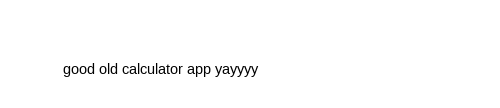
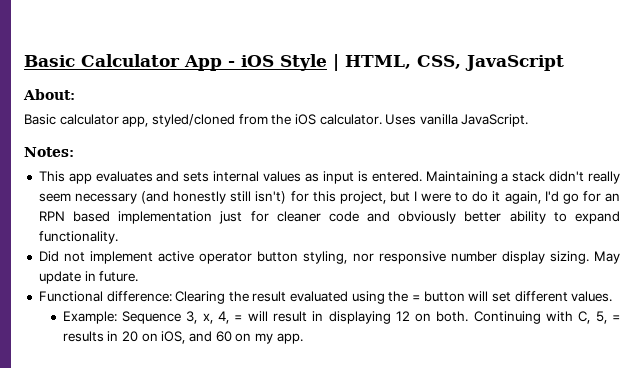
- good old calculator app yayyyy
+ Basic Calculator App - iOS Style | HTML, CSS, JavaScript
+ About:
+ Basic calculator app, styled/cloned from the iOS calculator. Uses vanilla JavaScript.
+ Notes:
+ This app evaluates and sets internal values as input is entered. Maintaining a stack didn't really seem necessary (and honestly still isn't) for this project, but I were to do it again, I'd go for an RPN based implementation just for cleaner code and obviously better ability to expand functionality.
+ Did not implement active operator button styling, nor responsive number display sizing. May update in future.
+ Functional difference: Clearing the result evaluated using the = button will set different values.
+ Example: Sequence 3, x, 4, = will result in displaying 12 on both. Continuing with C, 5, = results in 20 on iOS, and 60 on my app.

